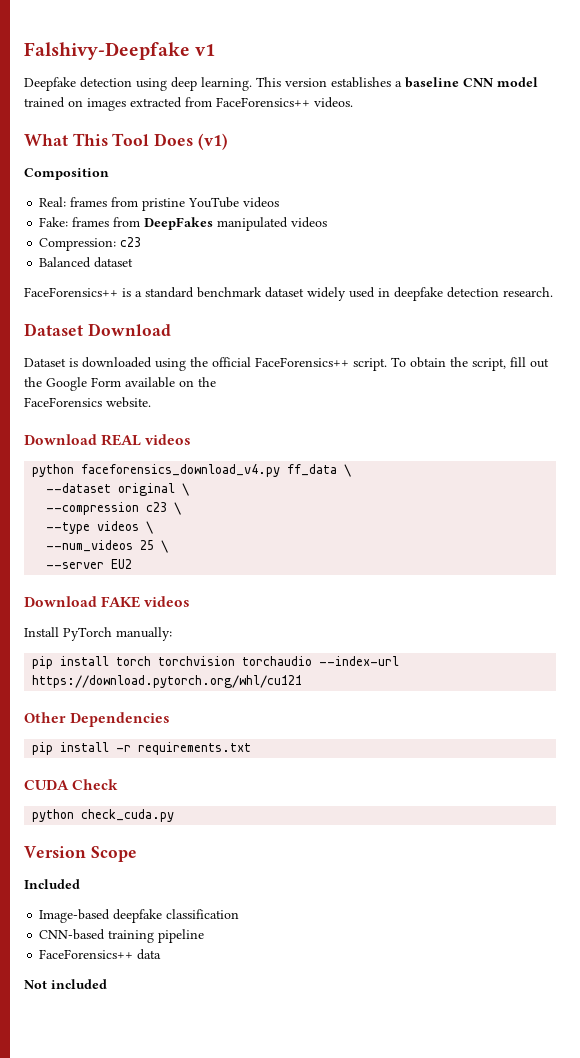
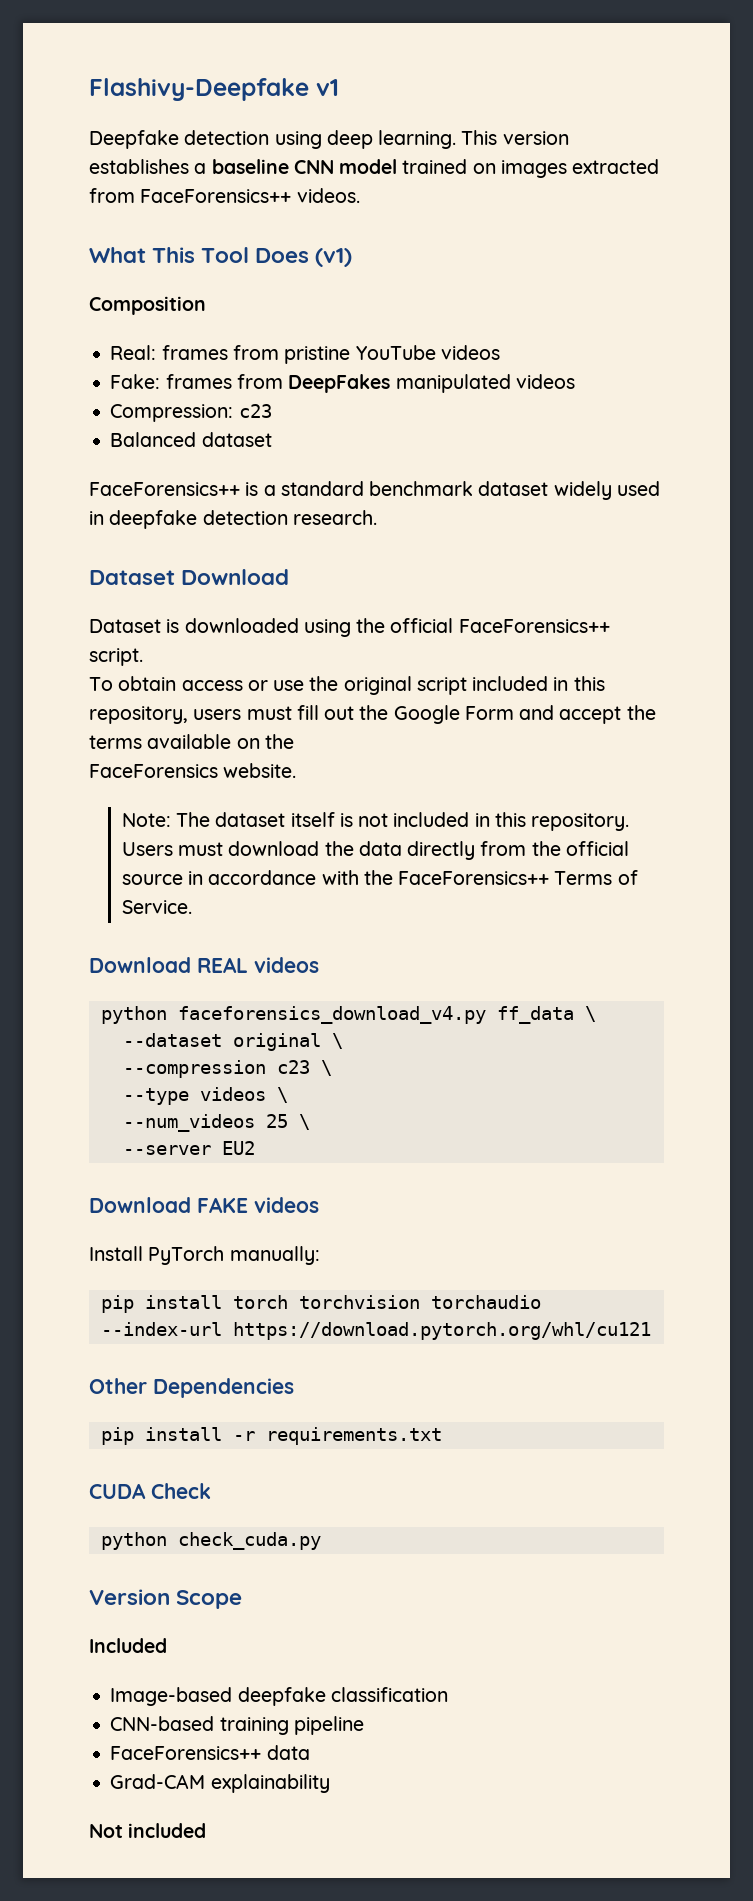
- Falshivy-Deepfake v1
+ Flashivy-Deepfake v1
- Dataset is downloaded using the official FaceForensics++ script. To obtain the script, fill out the Google Form available on the
+ Dataset is downloaded using the official FaceForensics++ script.
+ To obtain access or use the original script included in this repository, users must fill out the Google Form and accept the terms available on the
+ Note: The dataset itself is not included in this repository. Users must download the data directly from the official source in accordance with the FaceForensics++ Terms of Service.
+ Grad-CAM explainability

